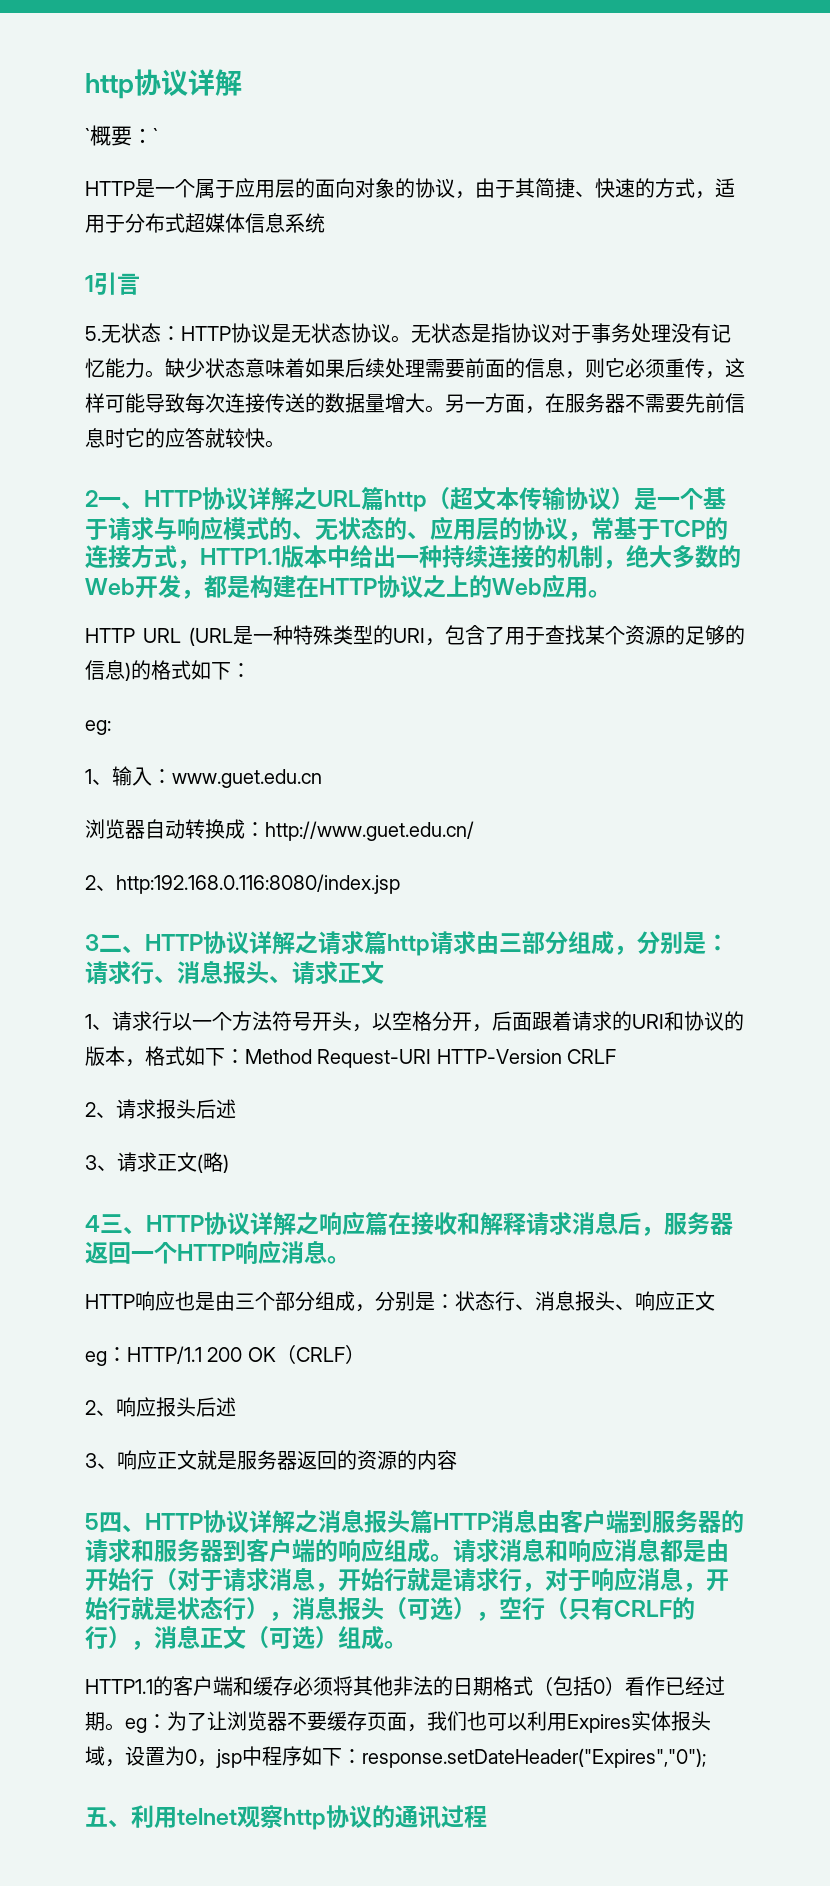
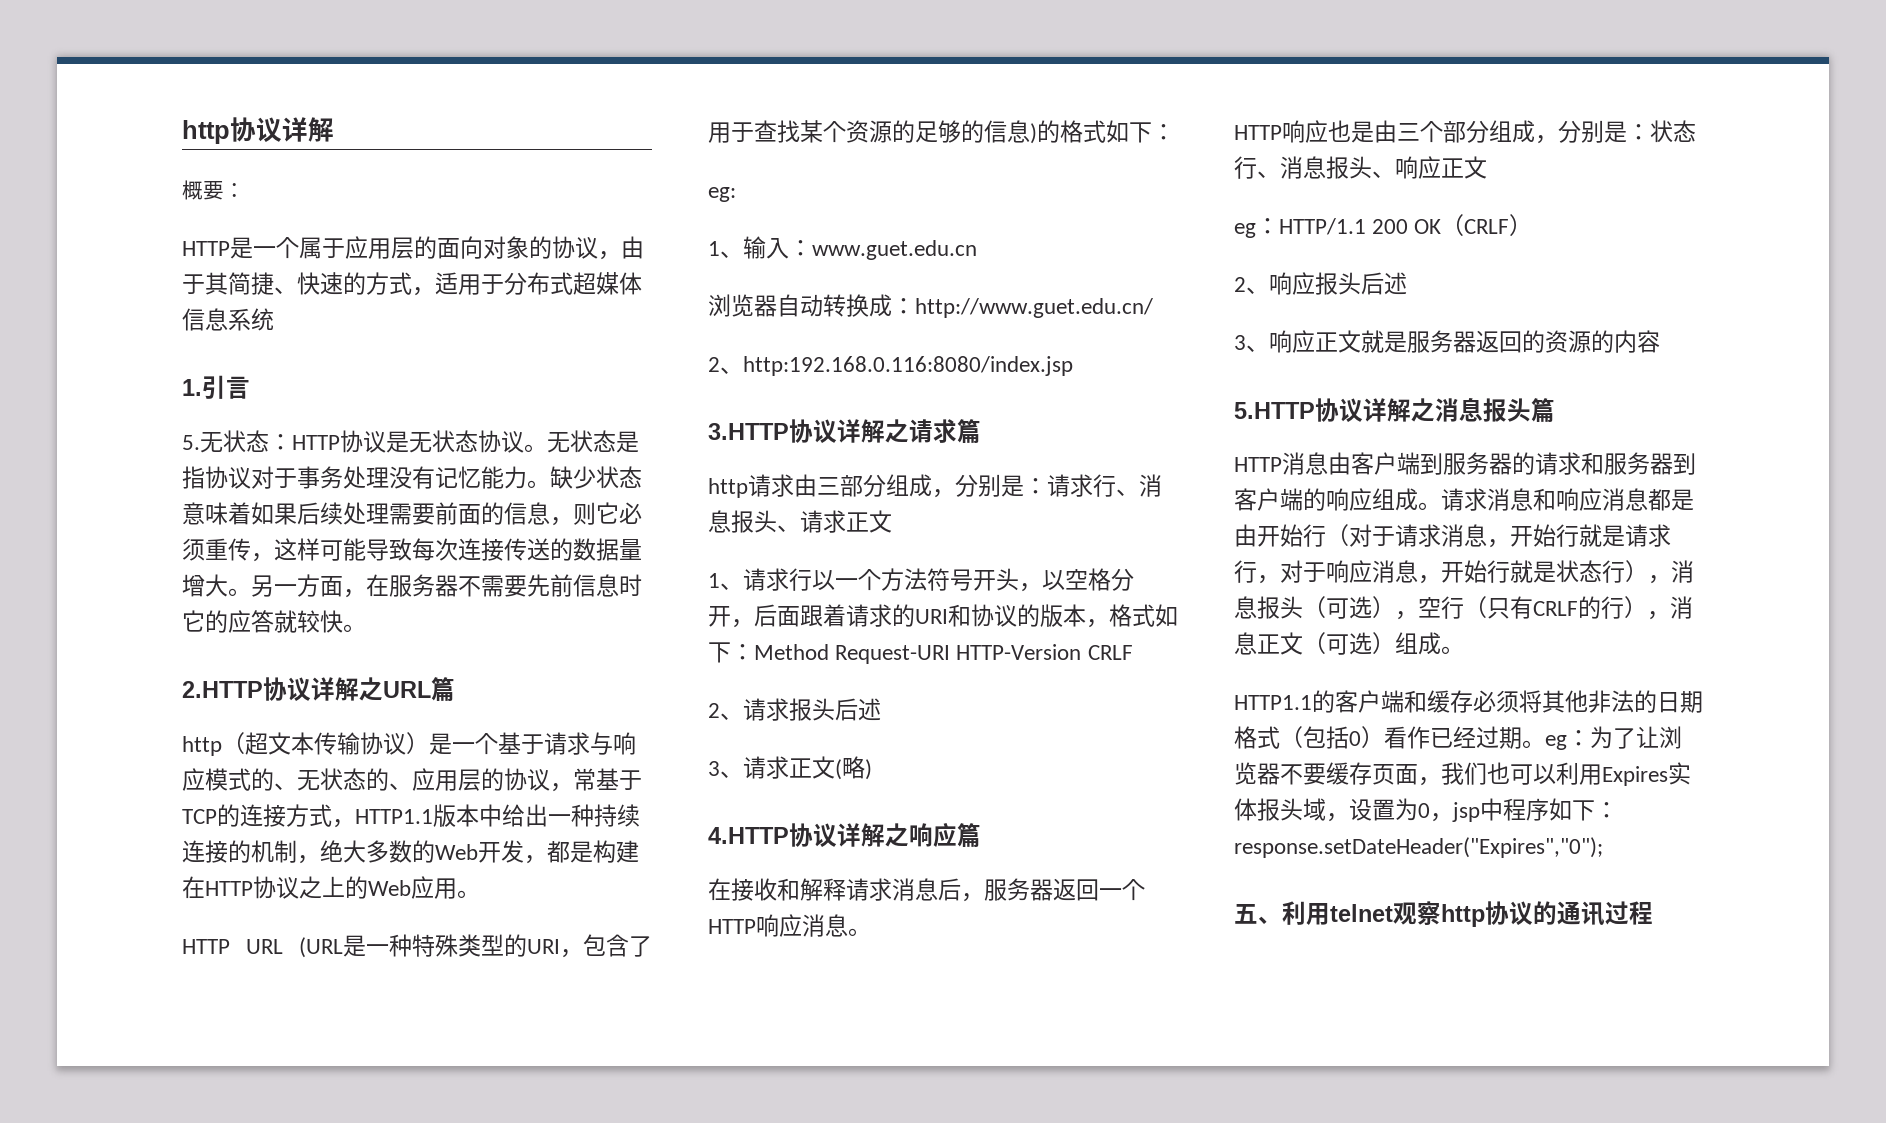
- `概要：`
+ 概要：
- 1引言
+ 1.引言
- 2一、HTTP协议详解之URL篇http（超文本传输协议）是一个基于请求与响应模式的、无状态的、应用层的协议，常基于TCP的连接方式，HTTP1.1版本中给出一种持续连接的机制，绝大多数的Web开发，都是构建在HTTP协议之上的Web应用。
+ 2.HTTP协议详解之URL篇
+ http（超文本传输协议）是一个基于请求与响应模式的、无状态的、应用层的协议，常基于TCP的连接方式，HTTP1.1版本中给出一种持续连接的机制，绝大多数的Web开发，都是构建在HTTP协议之上的Web应用。
- 3二、HTTP协议详解之请求篇http请求由三部分组成，分别是：请求行、消息报头、请求正文
+ 3.HTTP协议详解之请求篇
+ http请求由三部分组成，分别是：请求行、消息报头、请求正文
- 4三、HTTP协议详解之响应篇在接收和解释请求消息后，服务器返回一个HTTP响应消息。
+ 4.HTTP协议详解之响应篇
+ 在接收和解释请求消息后，服务器返回一个HTTP响应消息。
- 5四、HTTP协议详解之消息报头篇HTTP消息由客户端到服务器的请求和服务器到客户端的响应组成。
+ 5.HTTP协议详解之消息报头篇
+ HTTP消息由客户端到服务器的请求和服务器到客户端的响应组成。

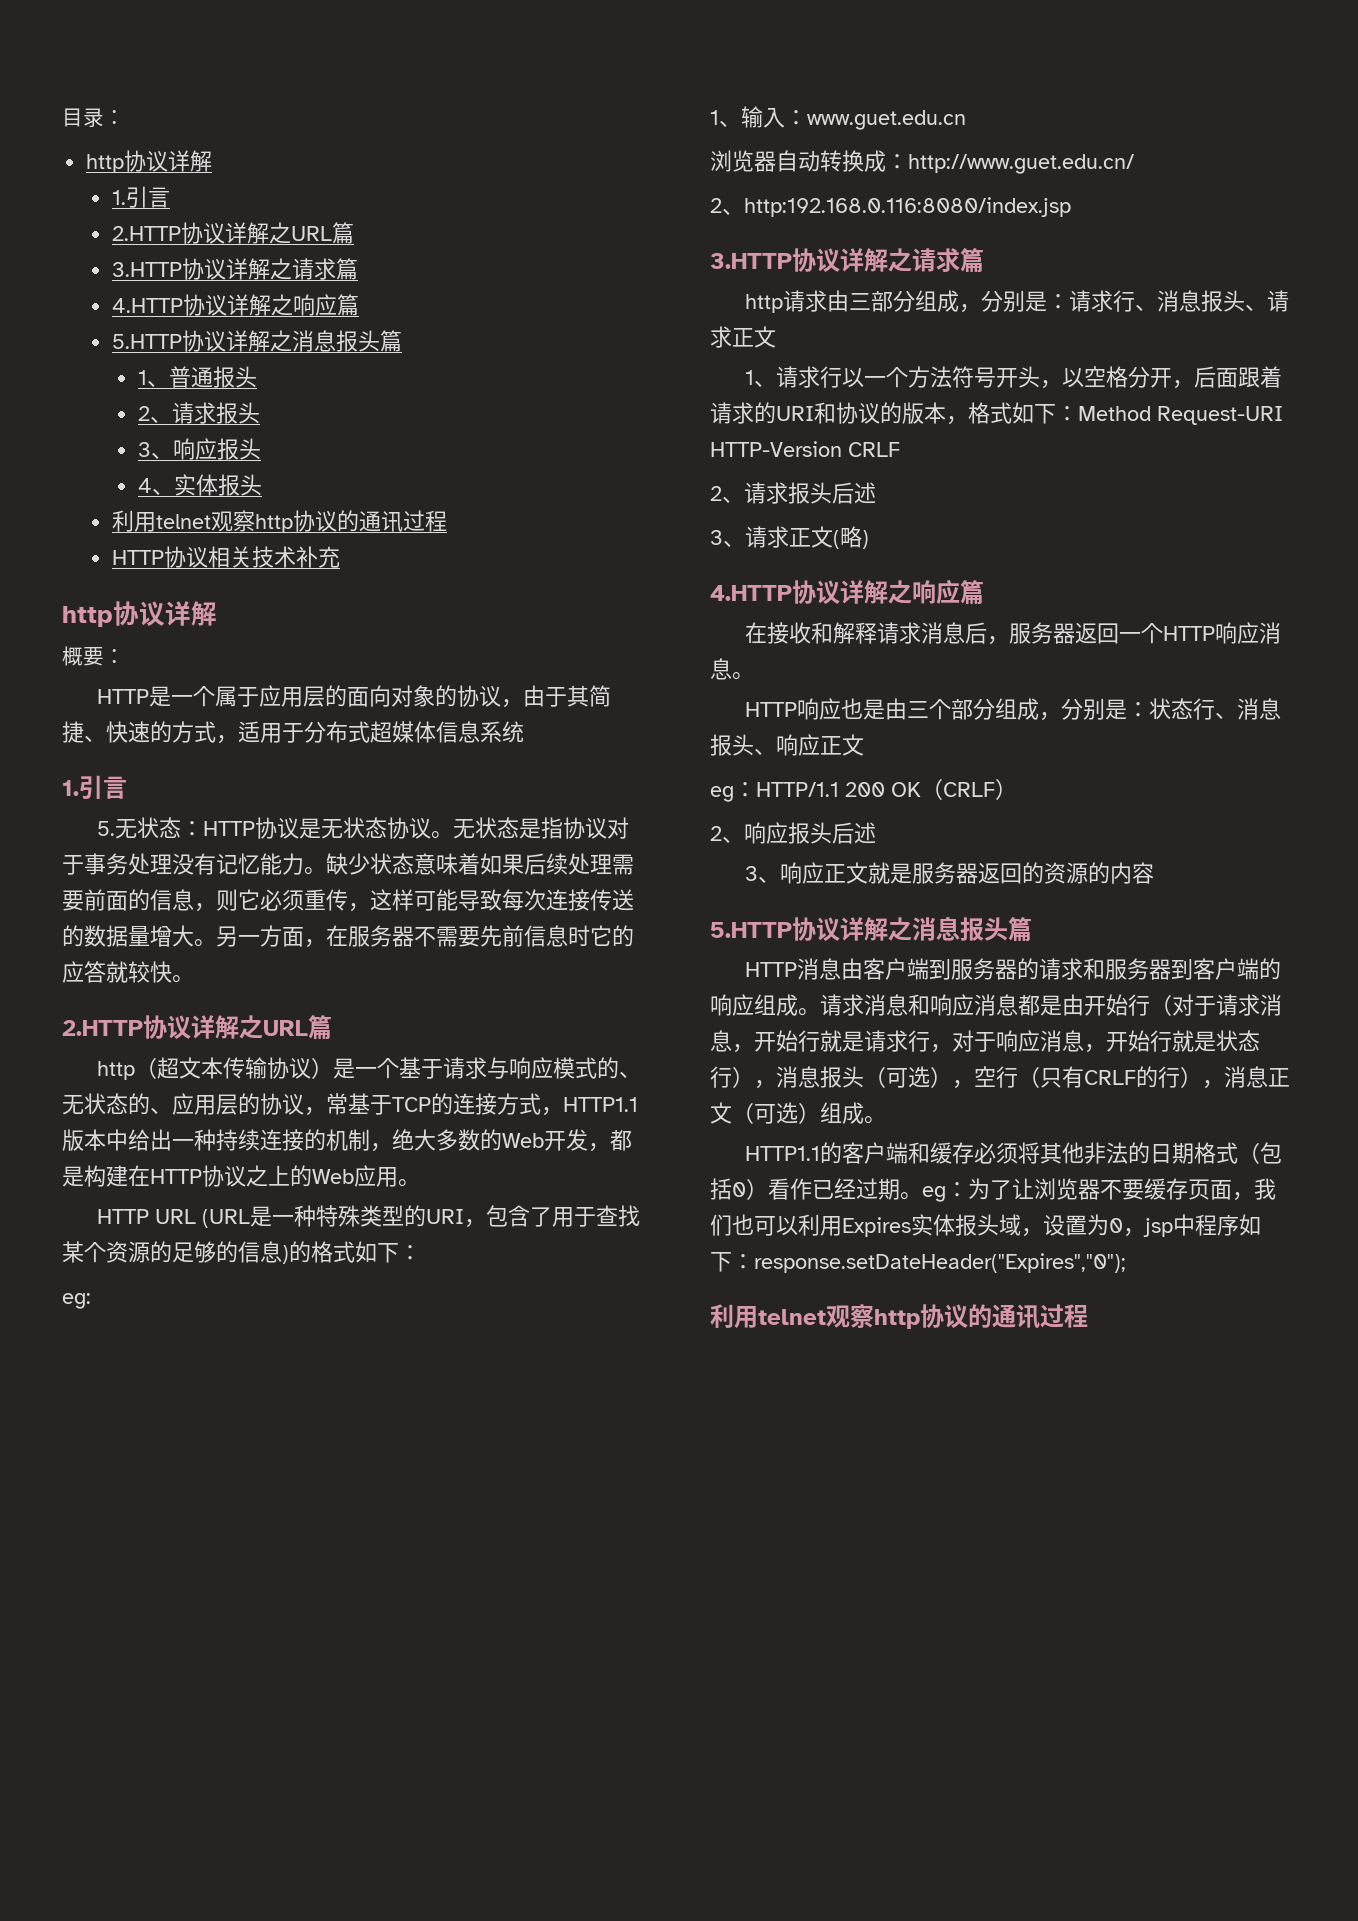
+ 目录：
+ http协议详解
+ 1.引言
+ 2.HTTP协议详解之URL篇
+ 3.HTTP协议详解之请求篇
+ 4.HTTP协议详解之响应篇
+ 5.HTTP协议详解之消息报头篇
+ 1、普通报头
+ 2、请求报头
+ 3、响应报头
+ 4、实体报头
+ 利用telnet观察http协议的通讯过程
+ HTTP协议相关技术补充
  HTTP1.1的客户端和缓存必须将其他非法的日期格式（包括0）看作已经过期。eg：为了让浏览器不要缓存页面，我们也可以利用Expires实体报头域，设置为0，jsp中程序如下：response.setDateHeader("Expires","0");
- 五、利用telnet观察http协议的通讯过程
+ 利用telnet观察http协议的通讯过程

